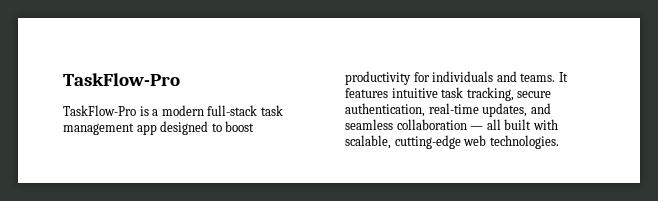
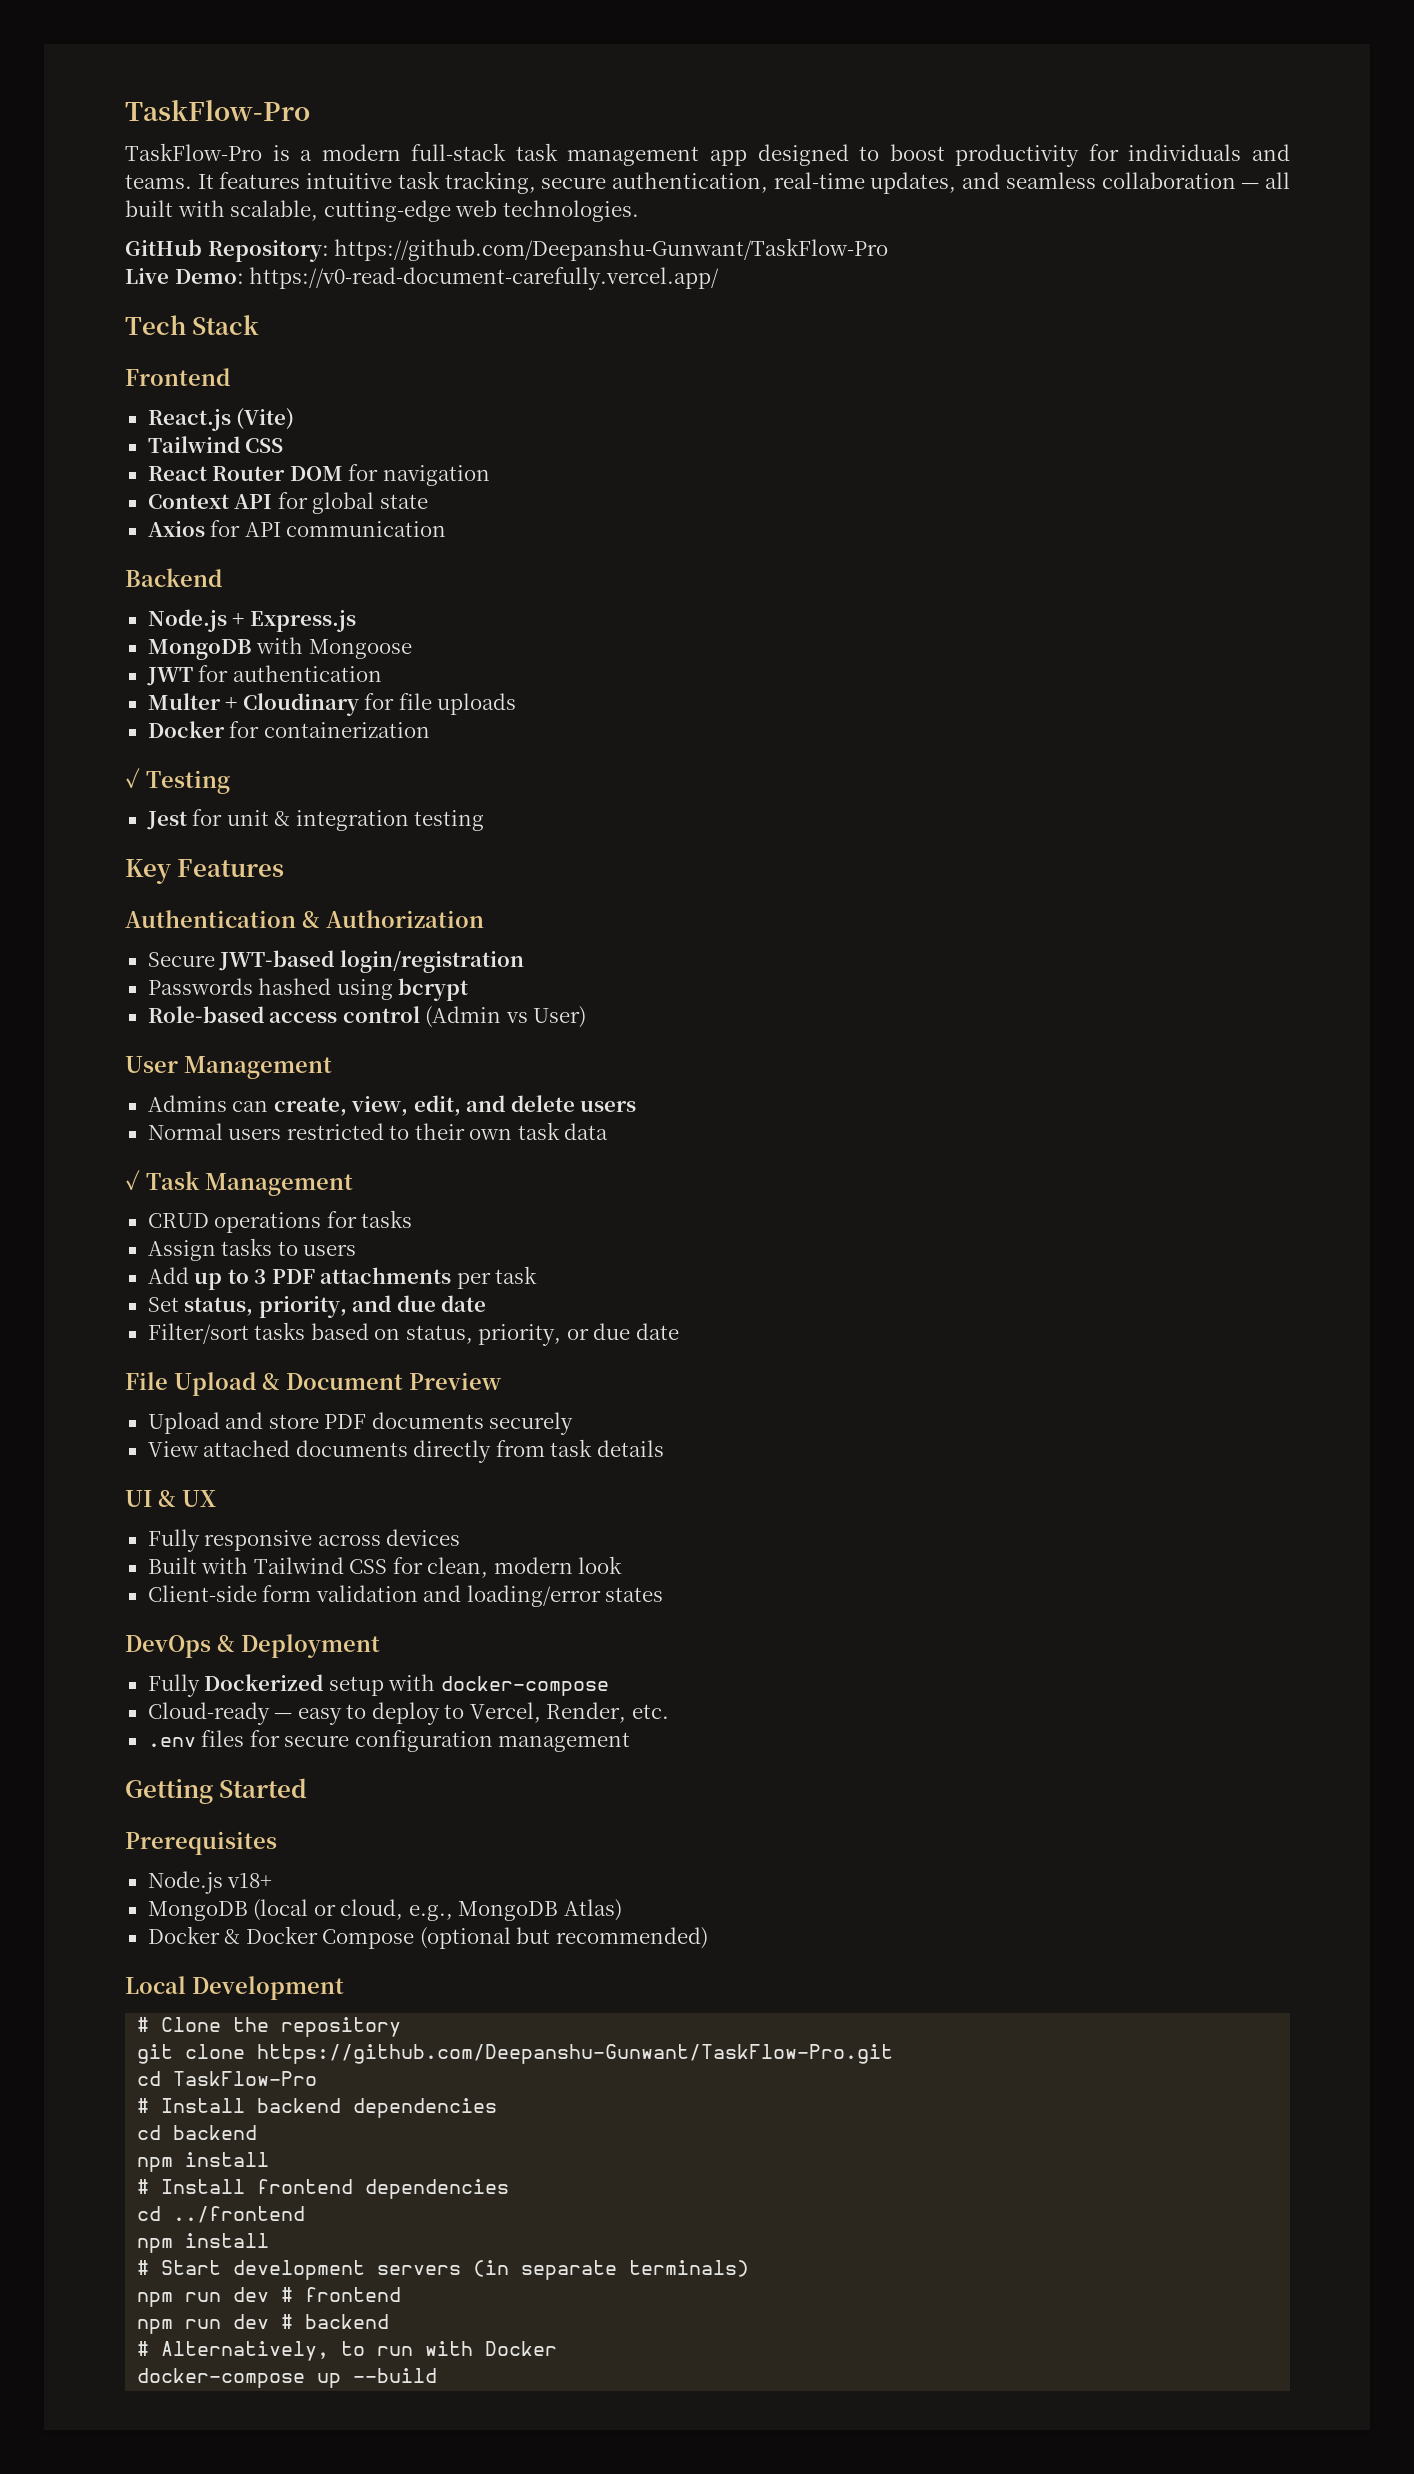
+ GitHub Repository: https://github.com/Deepanshu-Gunwant/TaskFlow-Pro
+ Live Demo: https://v0-read-document-carefully.vercel.app/
+ Tech Stack
+ Frontend
+ React.js (Vite)
+ Tailwind CSS
+ React Router DOM for navigation
+ Context API for global state
+ Axios for API communication
+ Backend
+ Node.js + Express.js
+ MongoDB with Mongoose
+ JWT for authentication
+ Multer + Cloudinary for file uploads
+ Docker for containerization
+ ✓ Testing
+ Jest for unit & integration testing
+ Key Features
+ Authentication & Authorization
+ Secure JWT-based login/registration
+ Passwords hashed using bcrypt
+ Role-based access control (Admin vs User)
+ User Management
+ Admins can create, view, edit, and delete users
+ Normal users restricted to their own task data
+ ✓ Task Management
+ CRUD operations for tasks
+ Assign tasks to users
+ Add up to 3 PDF attachments per task
+ Set status, priority, and due date
+ Filter/sort tasks based on status, priority, or due date
+ File Upload & Document Preview
+ Upload and store PDF documents securely
+ View attached documents directly from task details
+ UI & UX
+ Fully responsive across devices
+ Built with Tailwind CSS for clean, modern look
+ Client-side form validation and loading/error states
+ DevOps & Deployment
+ Fully Dockerized setup with docker-compose
+ Cloud-ready — easy to deploy to Vercel, Render, etc.
+ .env files for secure configuration management
+ Getting Started
+ Prerequisites
+ Node.js v18+
+ MongoDB (local or cloud, e.g., MongoDB Atlas)
+ Docker & Docker Compose (optional but recommended)
+ Local Development
+ # Clone the repository
+ git clone https://github.com/Deepanshu-Gunwant/TaskFlow-Pro.git
+ cd TaskFlow-Pro
+ # Install backend dependencies
+ cd backend
+ npm install
+ # Install frontend dependencies
+ cd ../frontend
+ npm install
+ # Start development servers (in separate terminals)
+ npm run dev # frontend
+ npm run dev # backend
+ # Alternatively, to run with Docker
+ docker-compose up --build

